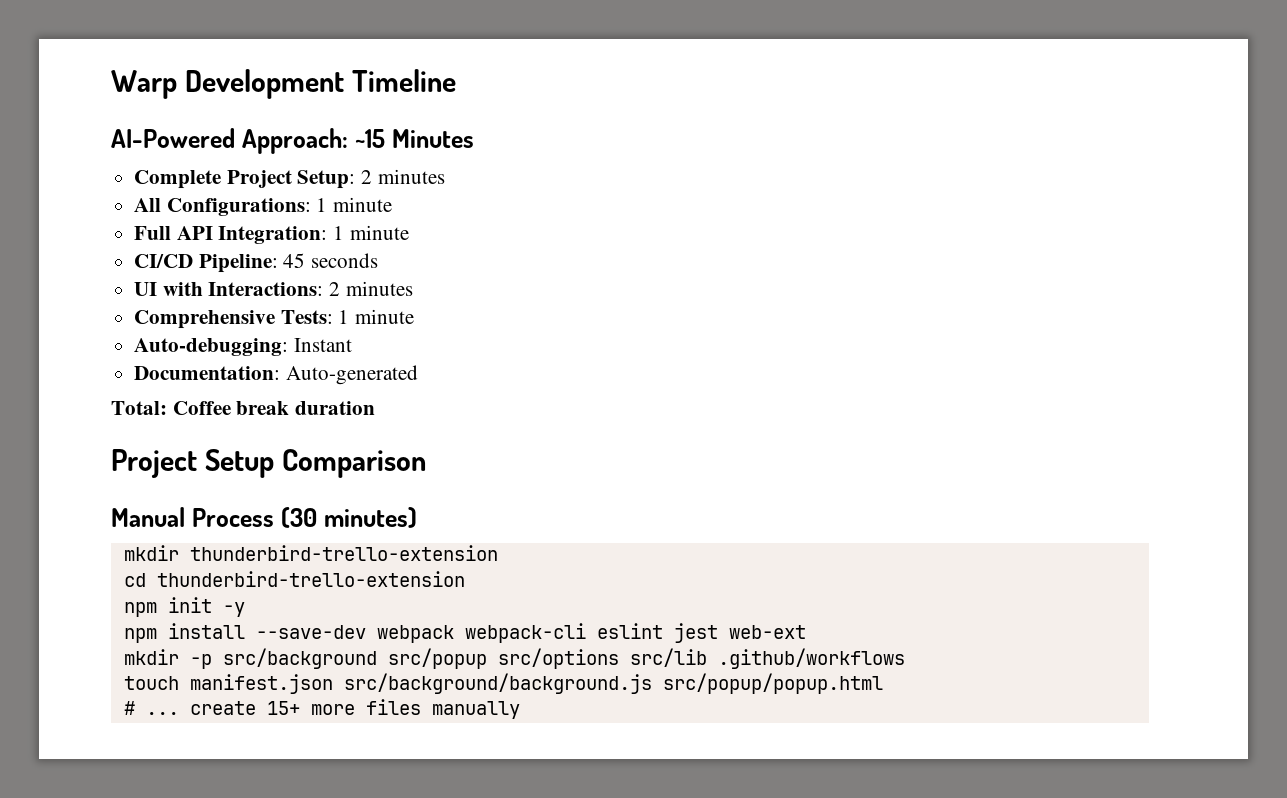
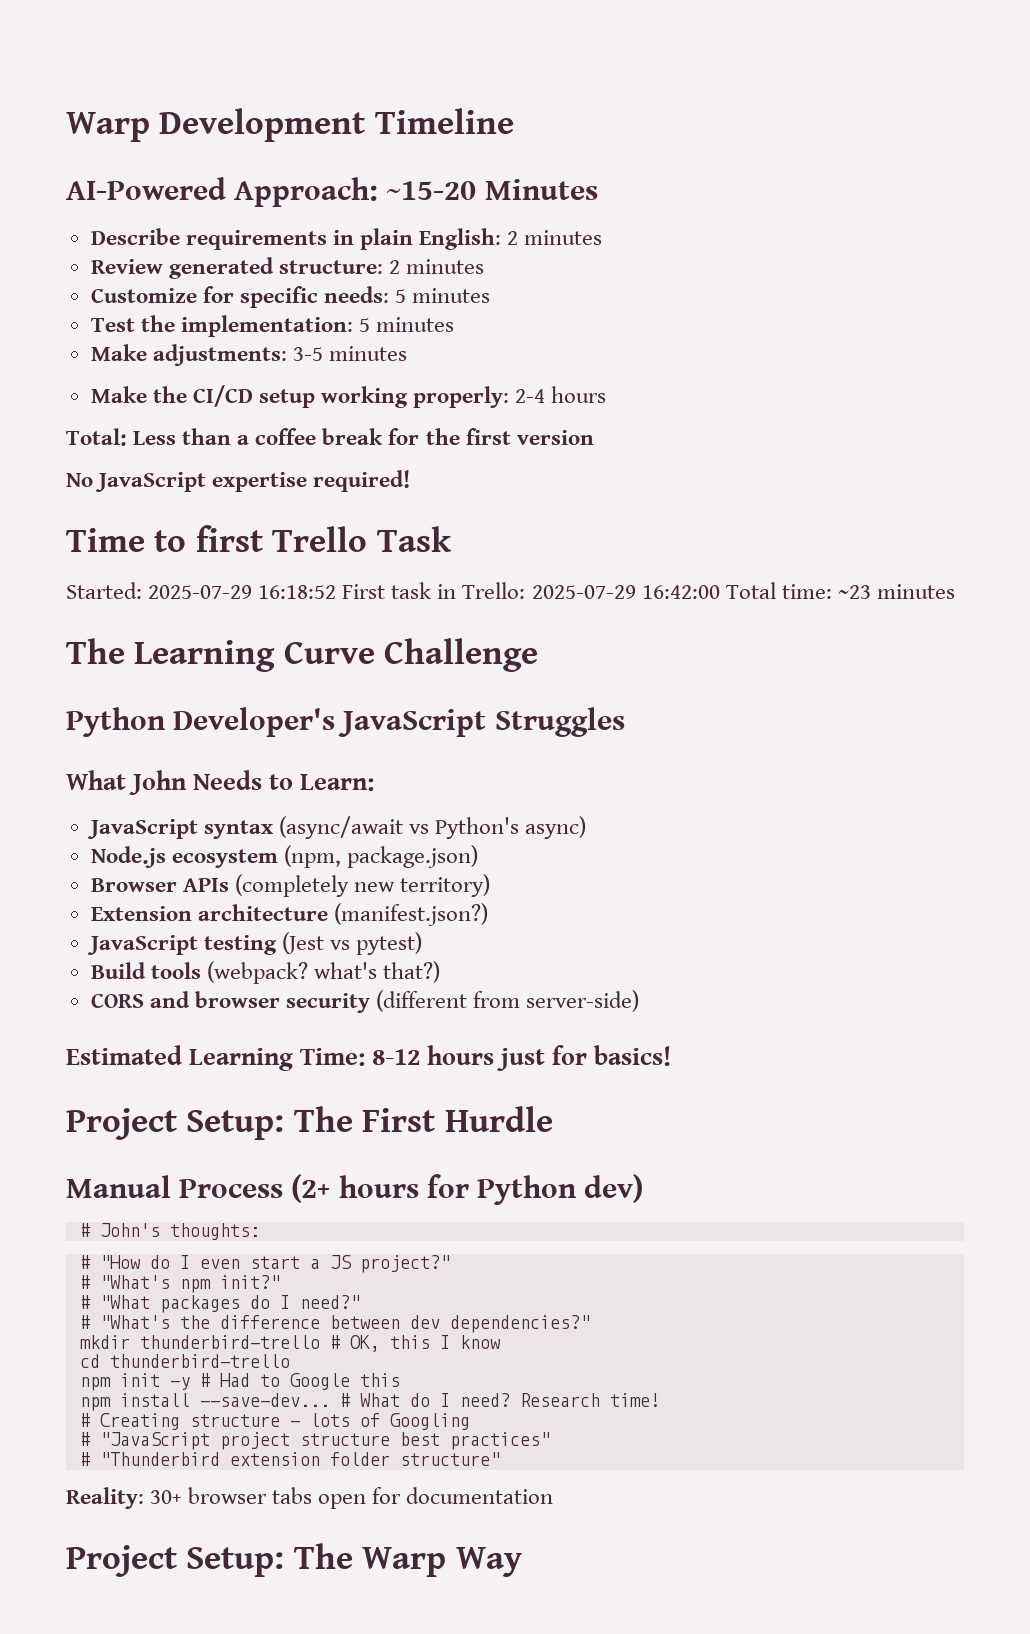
- AI-Powered Approach: ~15 Minutes
+ AI-Powered Approach: ~15-20 Minutes
- Complete Project Setup: 2 minutes
- All Configurations: 1 minute
- Full API Integration: 1 minute
- CI/CD Pipeline: 45 seconds
- UI with Interactions: 2 minutes
- Comprehensive Tests: 1 minute
- Auto-debugging: Instant
- Documentation: Auto-generated
- Total: Coffee break duration
- Project Setup Comparison
- Manual Process (30 minutes)
- mkdir thunderbird-trello-extension
+ Describe requirements in plain English: 2 minutes
+ Review generated structure: 2 minutes
+ Customize for specific needs: 5 minutes
+ Test the implementation: 5 minutes
+ Make adjustments: 3-5 minutes
+ Make the CI/CD setup working properly: 2-4 hours
+ Total: Less than a coffee break for the first version
+ No JavaScript expertise required!
+ Time to first Trello Task
+ Started: 2025-07-29 16:18:52 First task in Trello: 2025-07-29 16:42:00 Total time: ~23 minutes
+ The Learning Curve Challenge
+ Python Developer's JavaScript Struggles
+ What John Needs to Learn:
+ JavaScript syntax (async/await vs Python's async)
+ Node.js ecosystem (npm, package.json)
+ Browser APIs (completely new territory)
+ Extension architecture (manifest.json?)
+ JavaScript testing (Jest vs pytest)
+ Build tools (webpack? what's that?)
+ CORS and browser security (different from server-side)
+ Estimated Learning Time: 8-12 hours just for basics!
+ Project Setup: The First Hurdle
+ Manual Process (2+ hours for Python dev)
+ # John's thoughts:
+ # "How do I even start a JS project?"
+ # "What's npm init?"
+ # "What packages do I need?"
+ # "What's the difference between dev dependencies?"
+ mkdir thunderbird-trello # OK, this I know
- cd thunderbird-trello-extension
+ cd thunderbird-trello
- npm init -y
- npm install --save-dev webpack webpack-cli eslint jest web-ext
- mkdir -p src/background src/popup src/options src/lib .github/workflows
- touch manifest.json src/background/background.js src/popup/popup.html
- # ... create 15+ more files manually
+ npm init -y # Had to Google this
+ npm install --save-dev... # What do I need? Research time!
+ # Creating structure - lots of Googling
+ # "JavaScript project structure best practices"
+ # "Thunderbird extension folder structure"
+ Reality: 30+ browser tabs open for documentation
+ Project Setup: The Warp Way

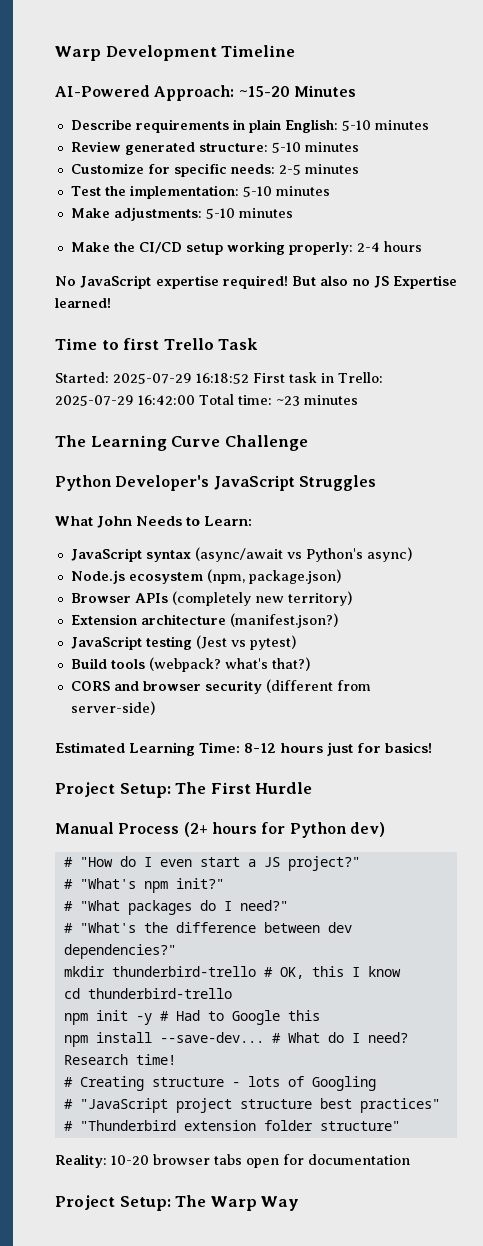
- Describe requirements in plain English: 2 minutes
+ Describe requirements in plain English: 5-10 minutes
- Review generated structure: 2 minutes
+ Review generated structure: 5-10 minutes
- Customize for specific needs: 5 minutes
+ Customize for specific needs: 2-5 minutes
- Test the implementation: 5 minutes
+ Test the implementation: 5-10 minutes
- Make adjustments: 3-5 minutes
+ Make adjustments: 5-10 minutes
- Total: Less than a coffee break for the first version
- No JavaScript expertise required!
+ No JavaScript expertise required! But also no JS Expertise learned!
- # John's thoughts:
- Reality: 30+ browser tabs open for documentation
+ Reality: 10-20 browser tabs open for documentation

